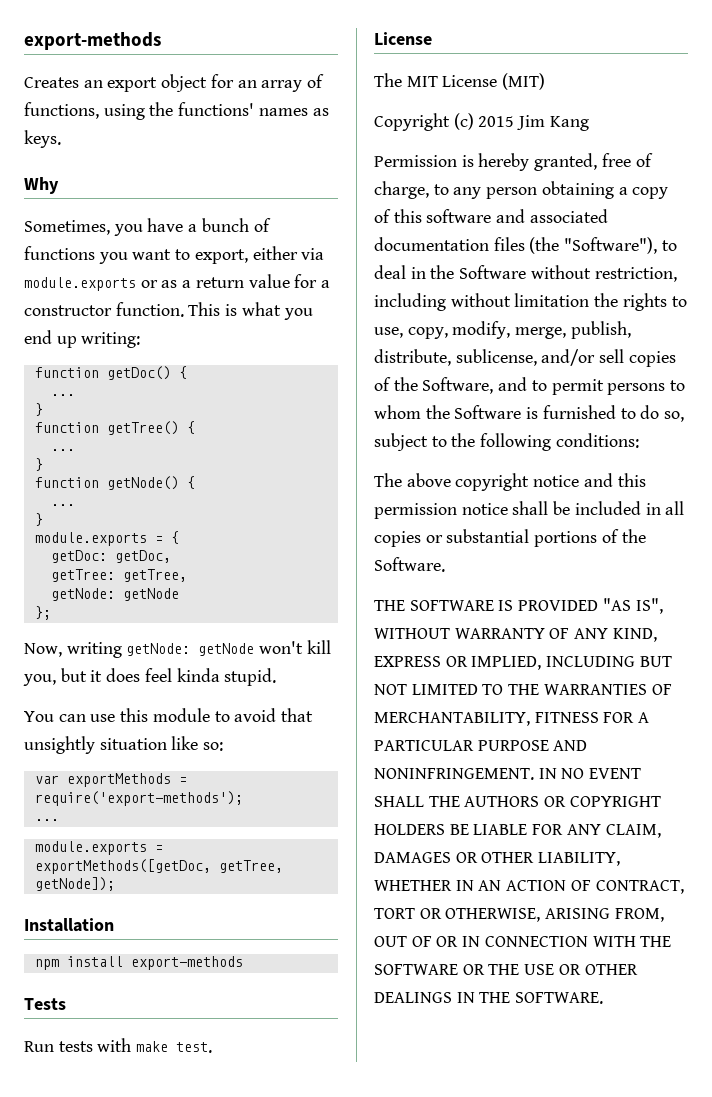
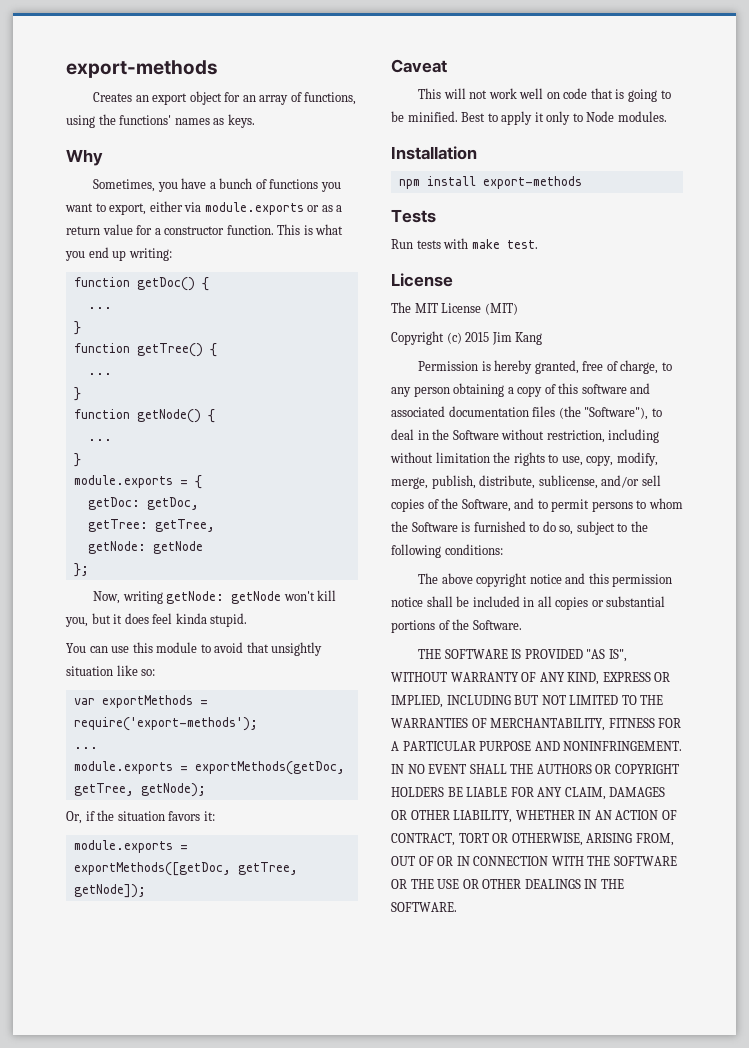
+ module.exports = exportMethods(getDoc, getTree, getNode);
+ Or, if the situation favors it:
+ Caveat
+ This will not work well on code that is going to be minified. Best to apply it only to Node modules.

